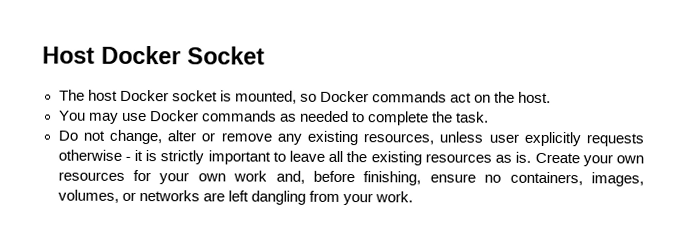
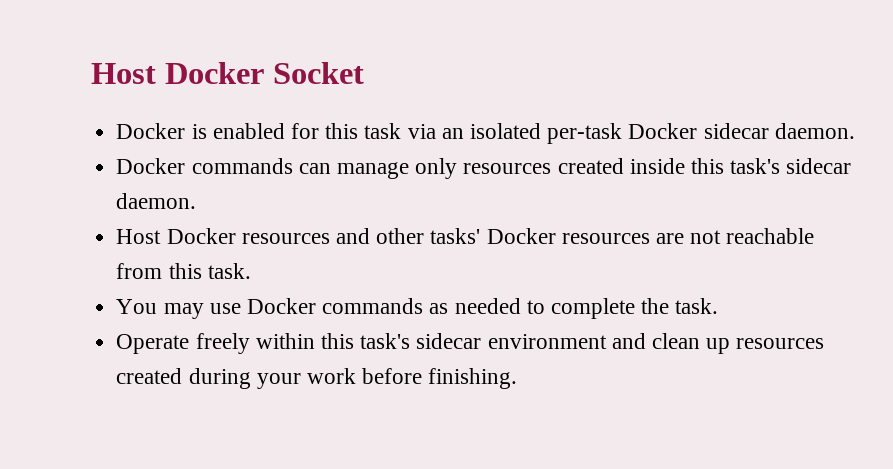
- The host Docker socket is mounted, so Docker commands act on the host.
+ Docker is enabled for this task via an isolated per-task Docker sidecar daemon.
+ Docker commands can manage only resources created inside this task's sidecar daemon.
+ Host Docker resources and other tasks' Docker resources are not reachable from this task.
- Do not change, alter or remove any existing resources, unless user explicitly requests otherwise - it is strictly important to leave all the existing resources as is. Create your own resources for your own work and, before finishing, ensure no containers, images, volumes, or networks are left dangling from your work.
+ Operate freely within this task's sidecar environment and clean up resources created during your work before finishing.

